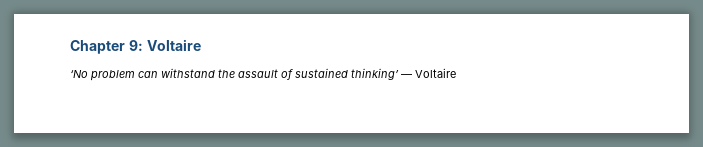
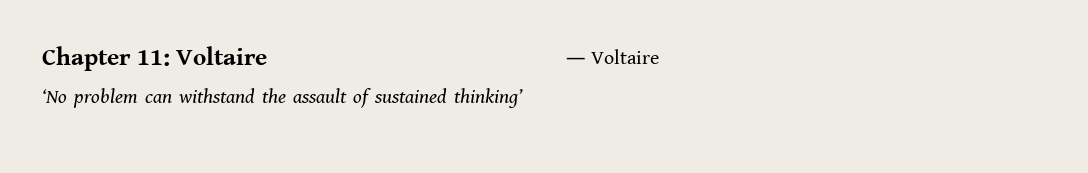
- Chapter 9: Voltaire
+ Chapter 11: Voltaire

